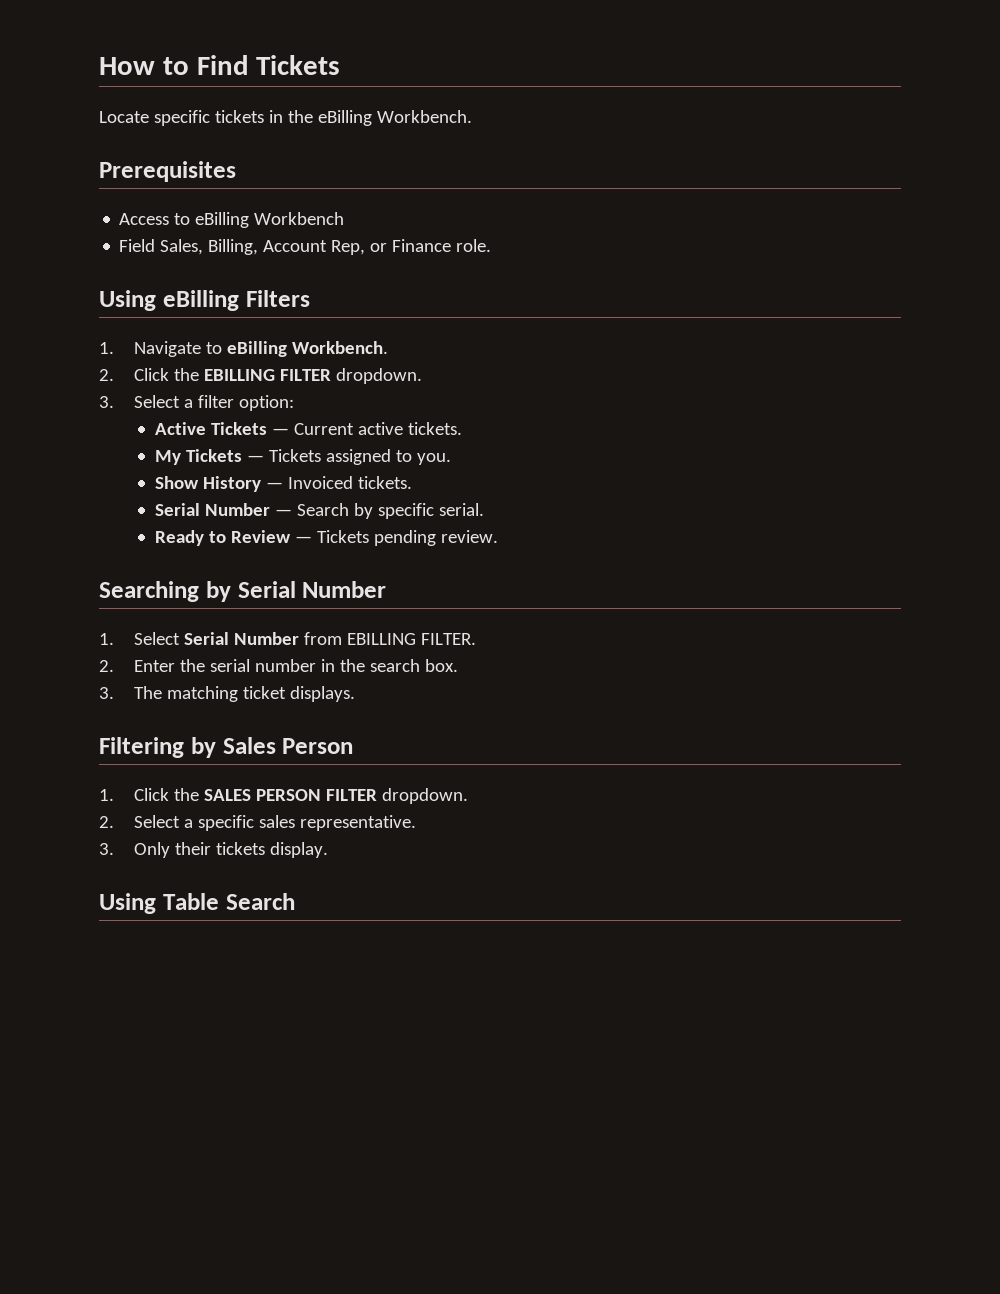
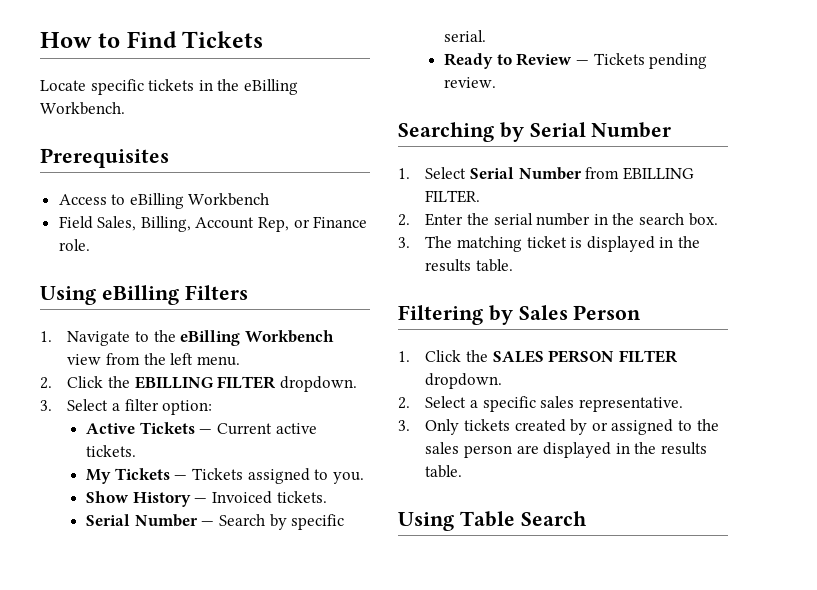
- 1. Navigate to eBilling Workbench.
+ 1. Navigate to the eBilling Workbench view from the left menu.
- 3. The matching ticket displays.
+ 3. The matching ticket is displayed in the results table.
- 3. Only their tickets display.
+ 3. Only tickets created by or assigned to the sales person are displayed in the results table.

